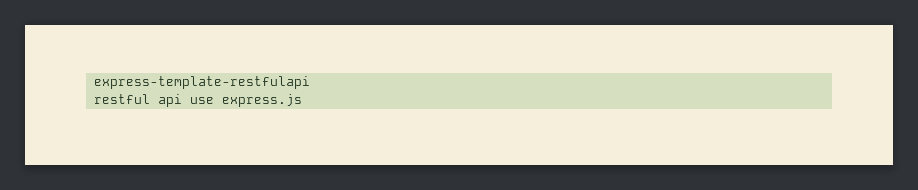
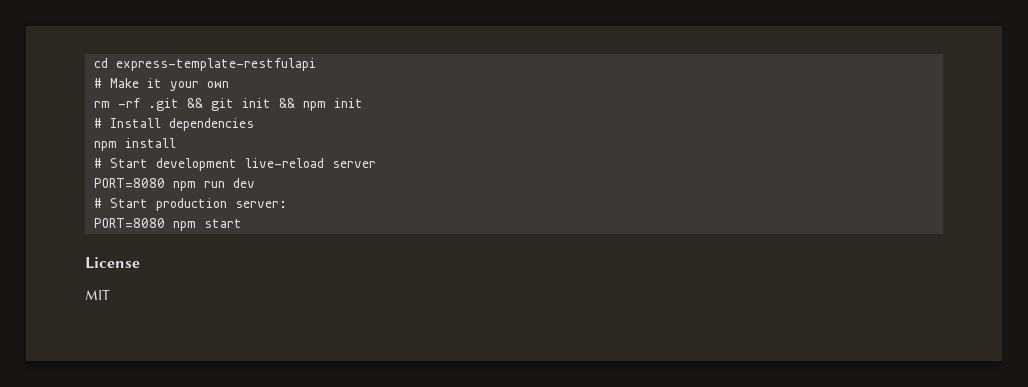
- express-template-restfulapi
+ cd express-template-restfulapi
- restful api use express.js
+ # Make it your own
+ rm -rf .git && git init && npm init
+ # Install dependencies
+ npm install
+ # Start development live-reload server
+ PORT=8080 npm run dev
+ # Start production server:
+ PORT=8080 npm start
+ License
+ MIT

